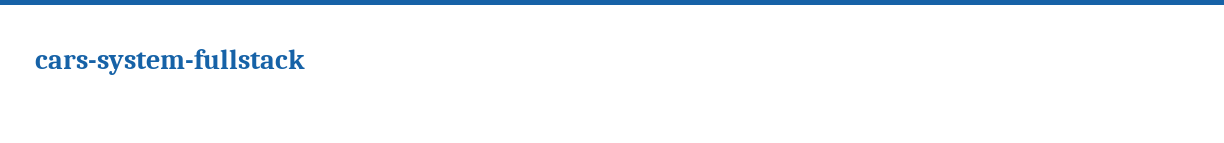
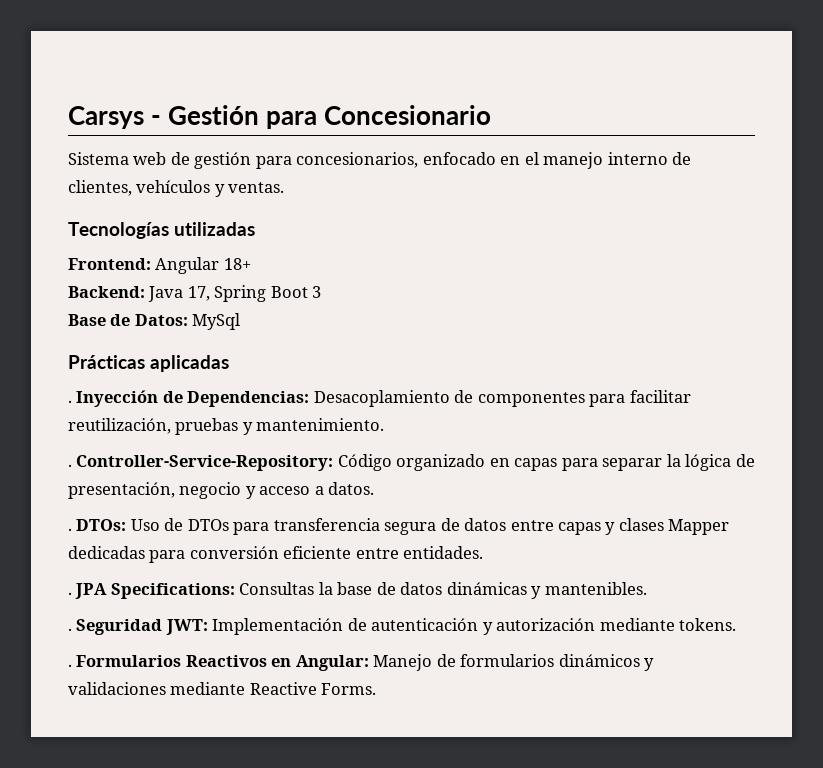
- cars-system-fullstack
+ Carsys - Gestión para Concesionario
+ Sistema web de gestión para concesionarios, enfocado en el manejo interno de clientes, vehículos y ventas.
+ Tecnologías utilizadas
+ Frontend: Angular 18+
+ Backend: Java 17, Spring Boot 3
+ Base de Datos: MySql
+ Prácticas aplicadas
+ . Inyección de Dependencias: Desacoplamiento de componentes para facilitar reutilización, pruebas y mantenimiento.
+ . Controller-Service-Repository: Código organizado en capas para separar la lógica de presentación, negocio y acceso a datos.
+ . DTOs: Uso de DTOs para transferencia segura de datos entre capas y clases Mapper dedicadas para conversión eficiente entre entidades.
+ . JPA Specifications: Consultas la base de datos dinámicas y mantenibles.
+ . Seguridad JWT: Implementación de autenticación y autorización mediante tokens.
+ . Formularios Reactivos en Angular: Manejo de formularios dinámicos y validaciones mediante Reactive Forms.

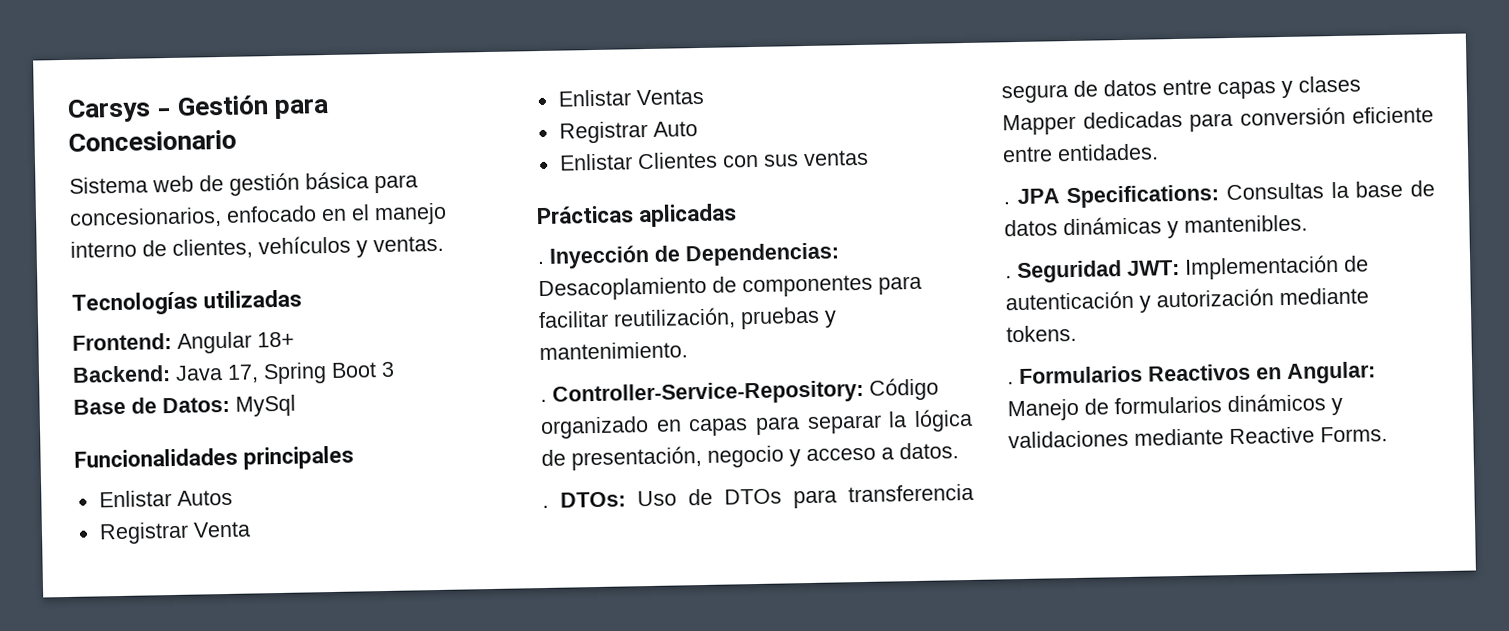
- Sistema web de gestión para concesionarios, enfocado en el manejo interno de clientes, vehículos y ventas.
+ Sistema web de gestión básica para concesionarios, enfocado en el manejo interno de clientes, vehículos y ventas.
+ Funcionalidades principales
+ Enlistar Autos
+ Registrar Venta
+ Enlistar Ventas
+ Registrar Auto
+ Enlistar Clientes con sus ventas

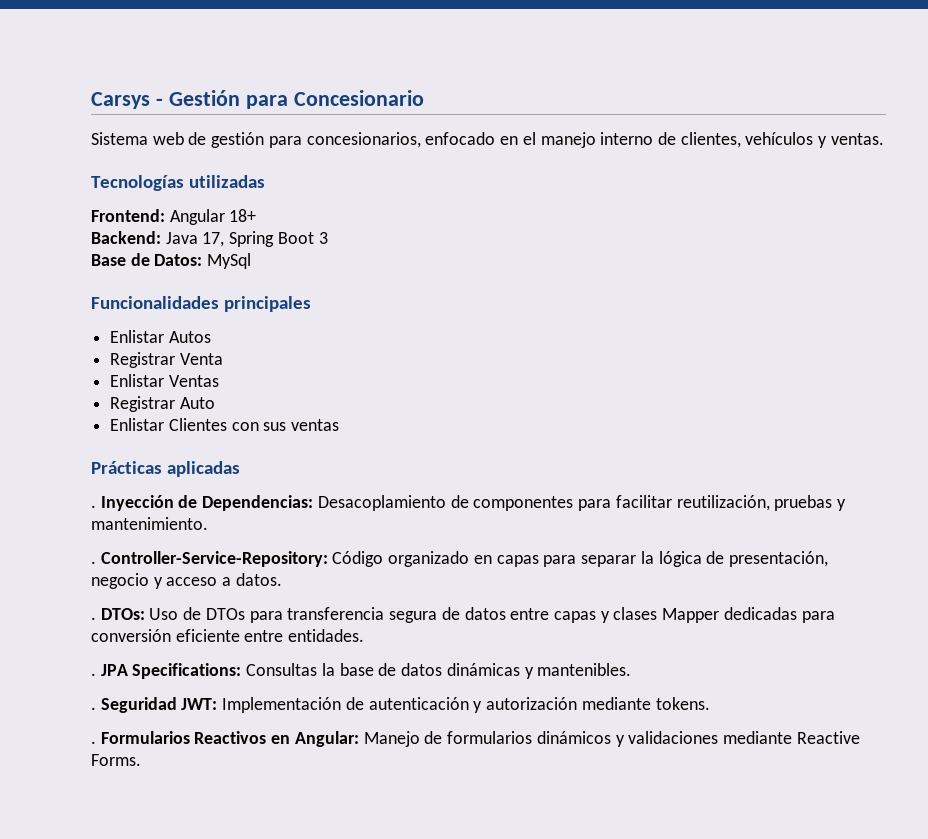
- Sistema web de gestión básica para concesionarios, enfocado en el manejo interno de clientes, vehículos y ventas.
+ Sistema web de gestión para concesionarios, enfocado en el manejo interno de clientes, vehículos y ventas.

